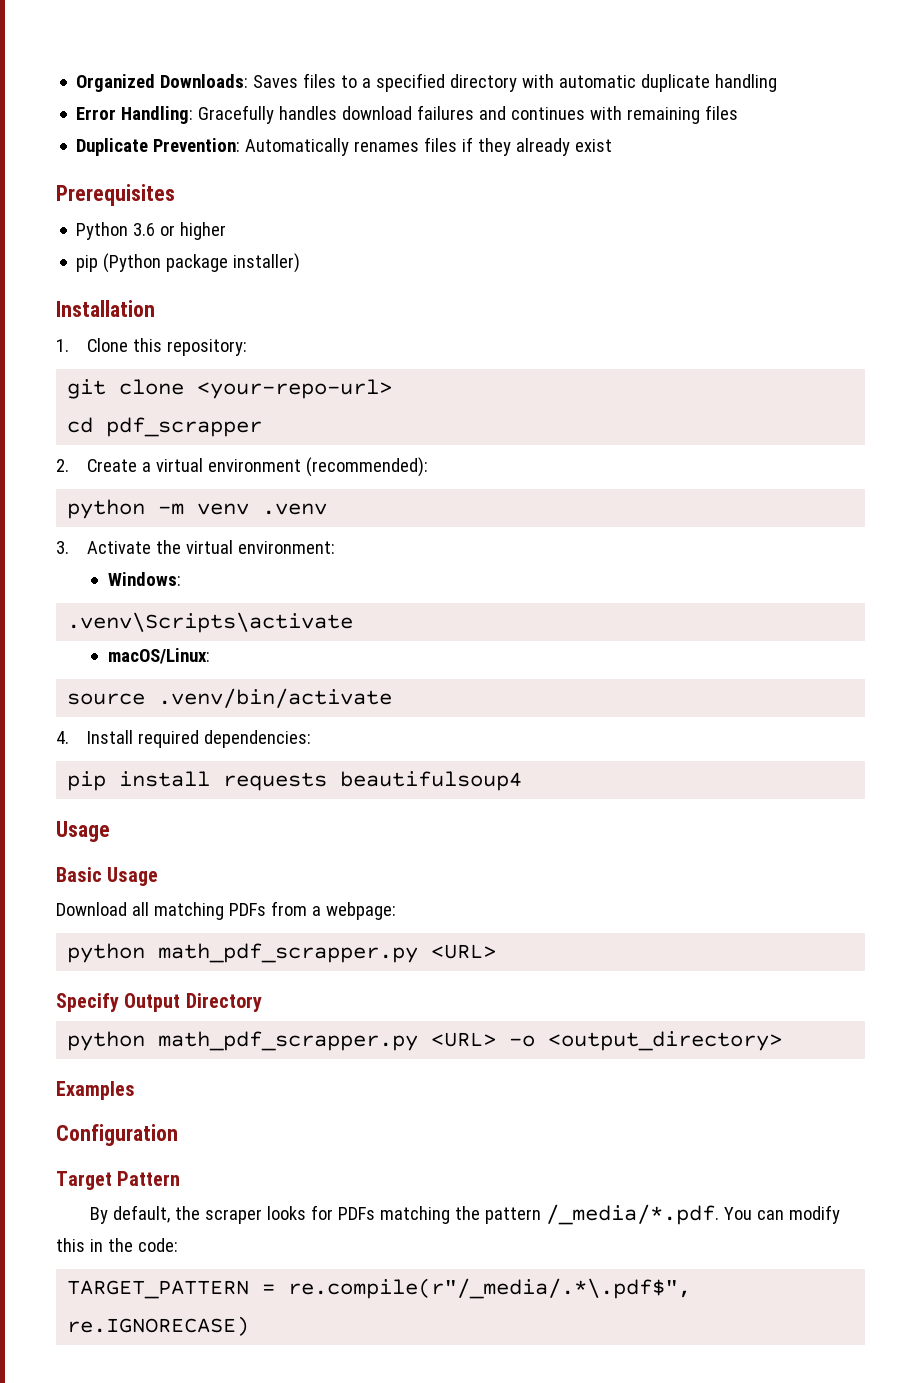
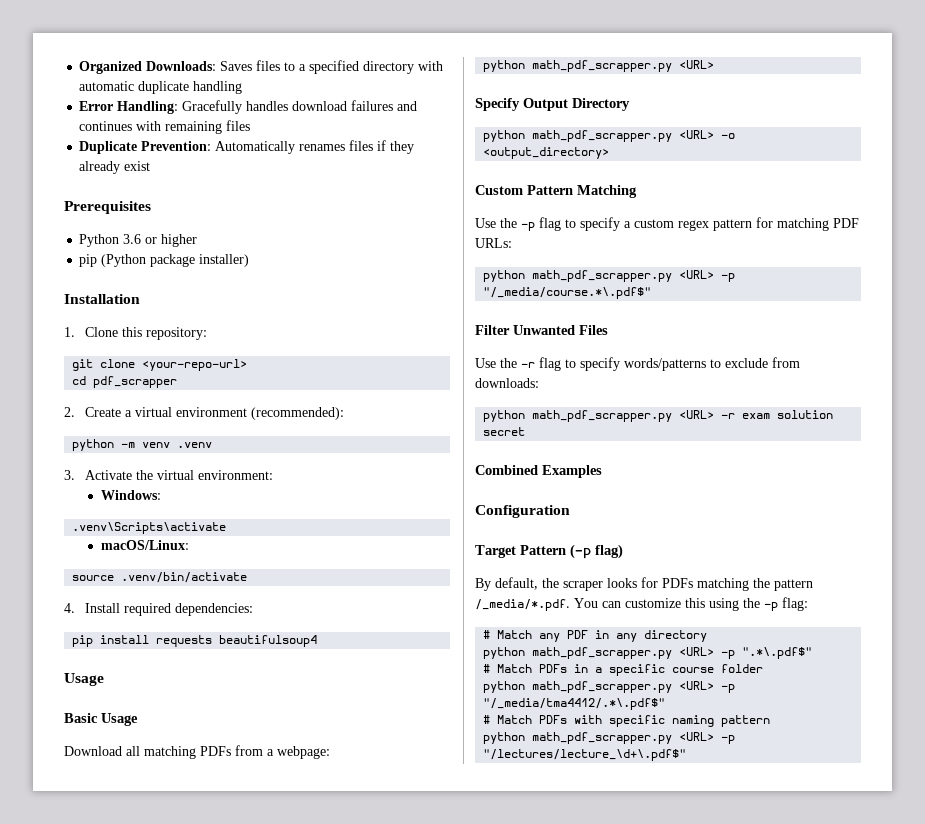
- Examples
+ Custom Pattern Matching
+ Use the -p flag to specify a custom regex pattern for matching PDF URLs:
+ python math_pdf_scrapper.py <URL> -p "/_media/course.*\.pdf$"
+ Filter Unwanted Files
+ Use the -r flag to specify words/patterns to exclude from downloads:
+ python math_pdf_scrapper.py <URL> -r exam solution secret
+ Combined Examples
- Target Pattern
+ Target Pattern (-p flag)
- By default, the scraper looks for PDFs matching the pattern /_media/*.pdf. You can modify this in the code:
- TARGET_PATTERN = re.compile(r"/_media/.*\.pdf$", re.IGNORECASE)
+ By default, the scraper looks for PDFs matching the pattern /_media/*.pdf. You can customize this using the -p flag:
+ # Match any PDF in any directory
+ python math_pdf_scrapper.py <URL> -p ".*\.pdf$"
+ # Match PDFs in a specific course folder
+ python math_pdf_scrapper.py <URL> -p "/_media/tma4412/.*\.pdf$"
+ # Match PDFs with specific naming pattern
+ python math_pdf_scrapper.py <URL> -p "/lectures/lecture_\d+\.pdf$"

